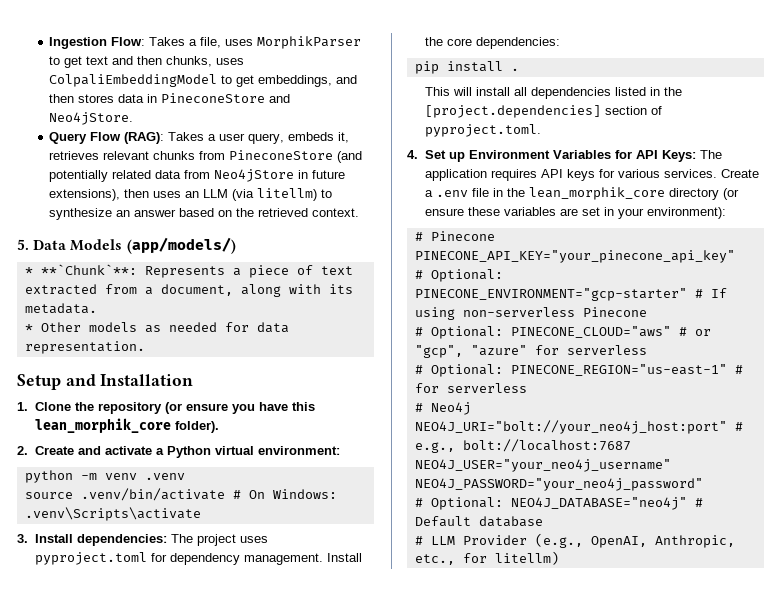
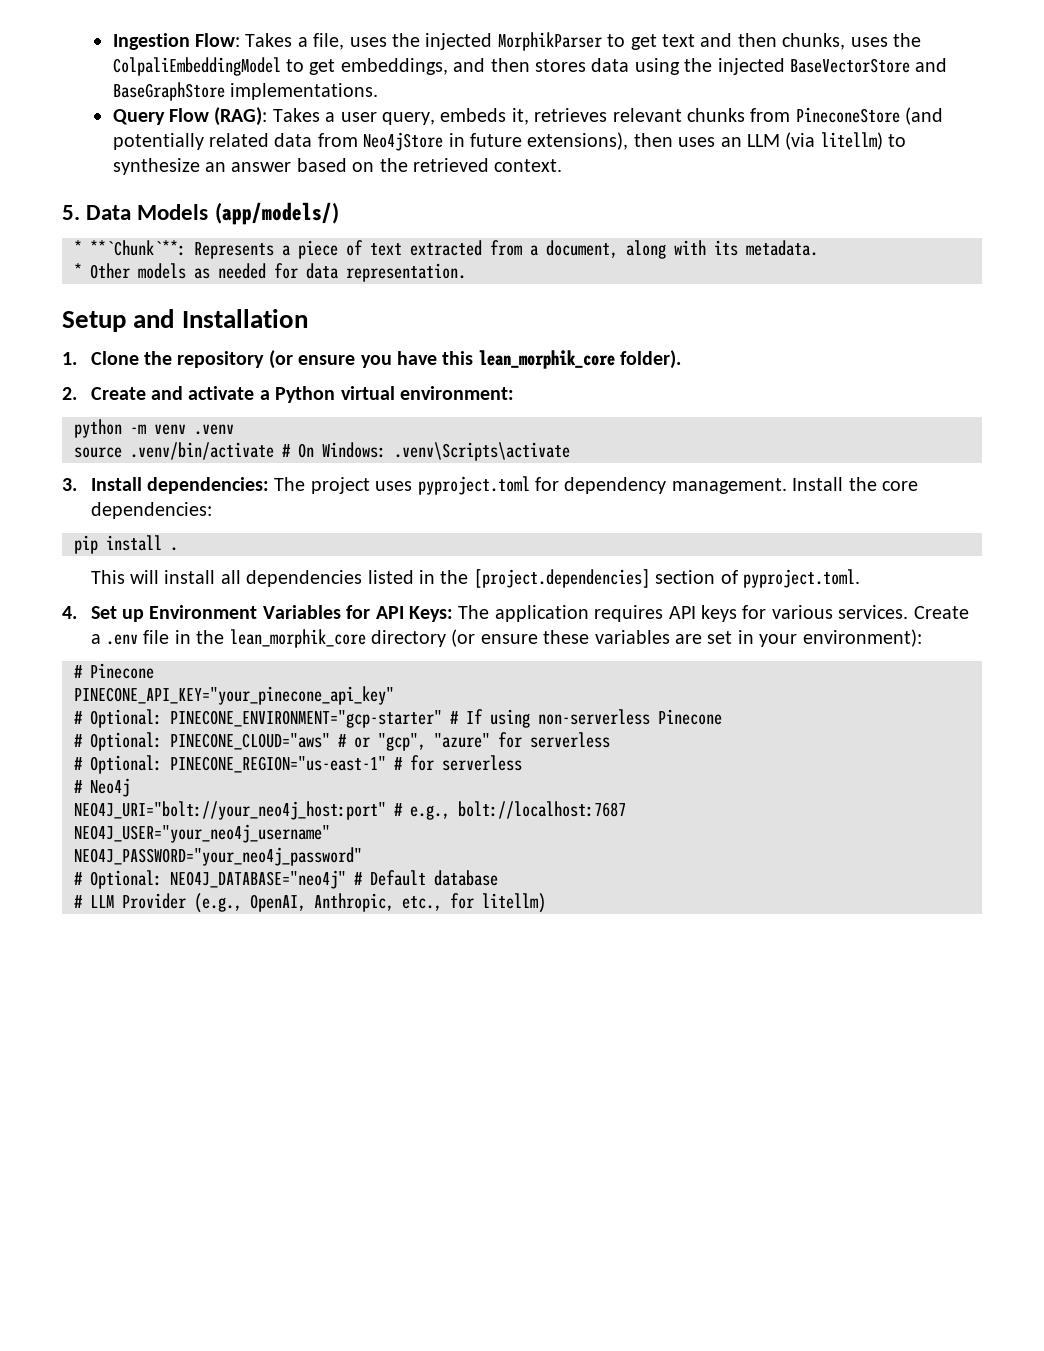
- Ingestion Flow: Takes a file, uses MorphikParser to get text and then chunks, uses ColpaliEmbeddingModel to get embeddings, and then stores data in PineconeStore and Neo4jStore.
+ Ingestion Flow: Takes a file, uses the injected MorphikParser to get text and then chunks, uses the ColpaliEmbeddingModel to get embeddings, and then stores data using the injected BaseVectorStore and BaseGraphStore implementations.

